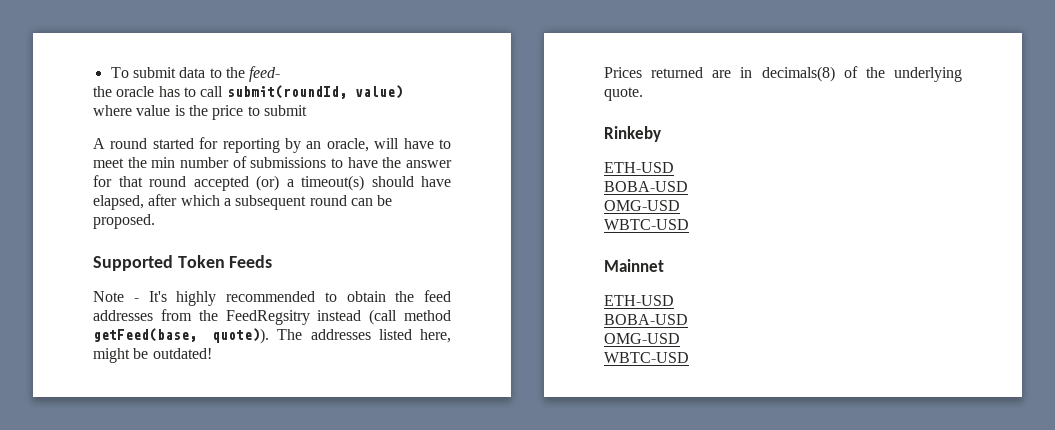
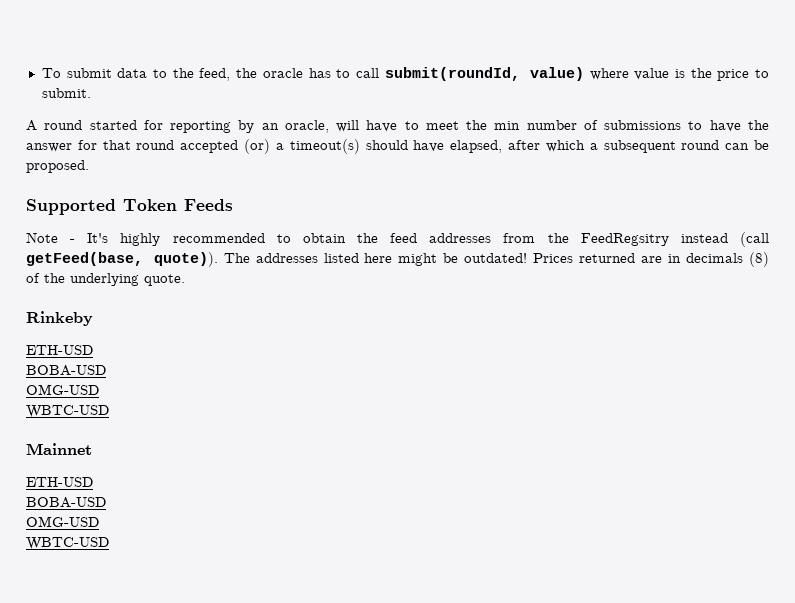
- To submit data to the feed-
- the oracle has to call submit(roundId, value)
- where value is the price to submit
+ To submit data to the feed, the oracle has to call submit(roundId, value) where value is the price to submit.
- Note - It's highly recommended to obtain the feed addresses from the FeedRegsitry instead (call method getFeed(base, quote)).
+ Note - It's highly recommended to obtain the feed addresses from the FeedRegsitry instead (call getFeed(base, quote)).
- The addresses listed here, might be outdated!
- Prices returned are in decimals(8) of the underlying quote.
+ The addresses listed here might be outdated! Prices returned are in decimals (8) of the underlying quote.

